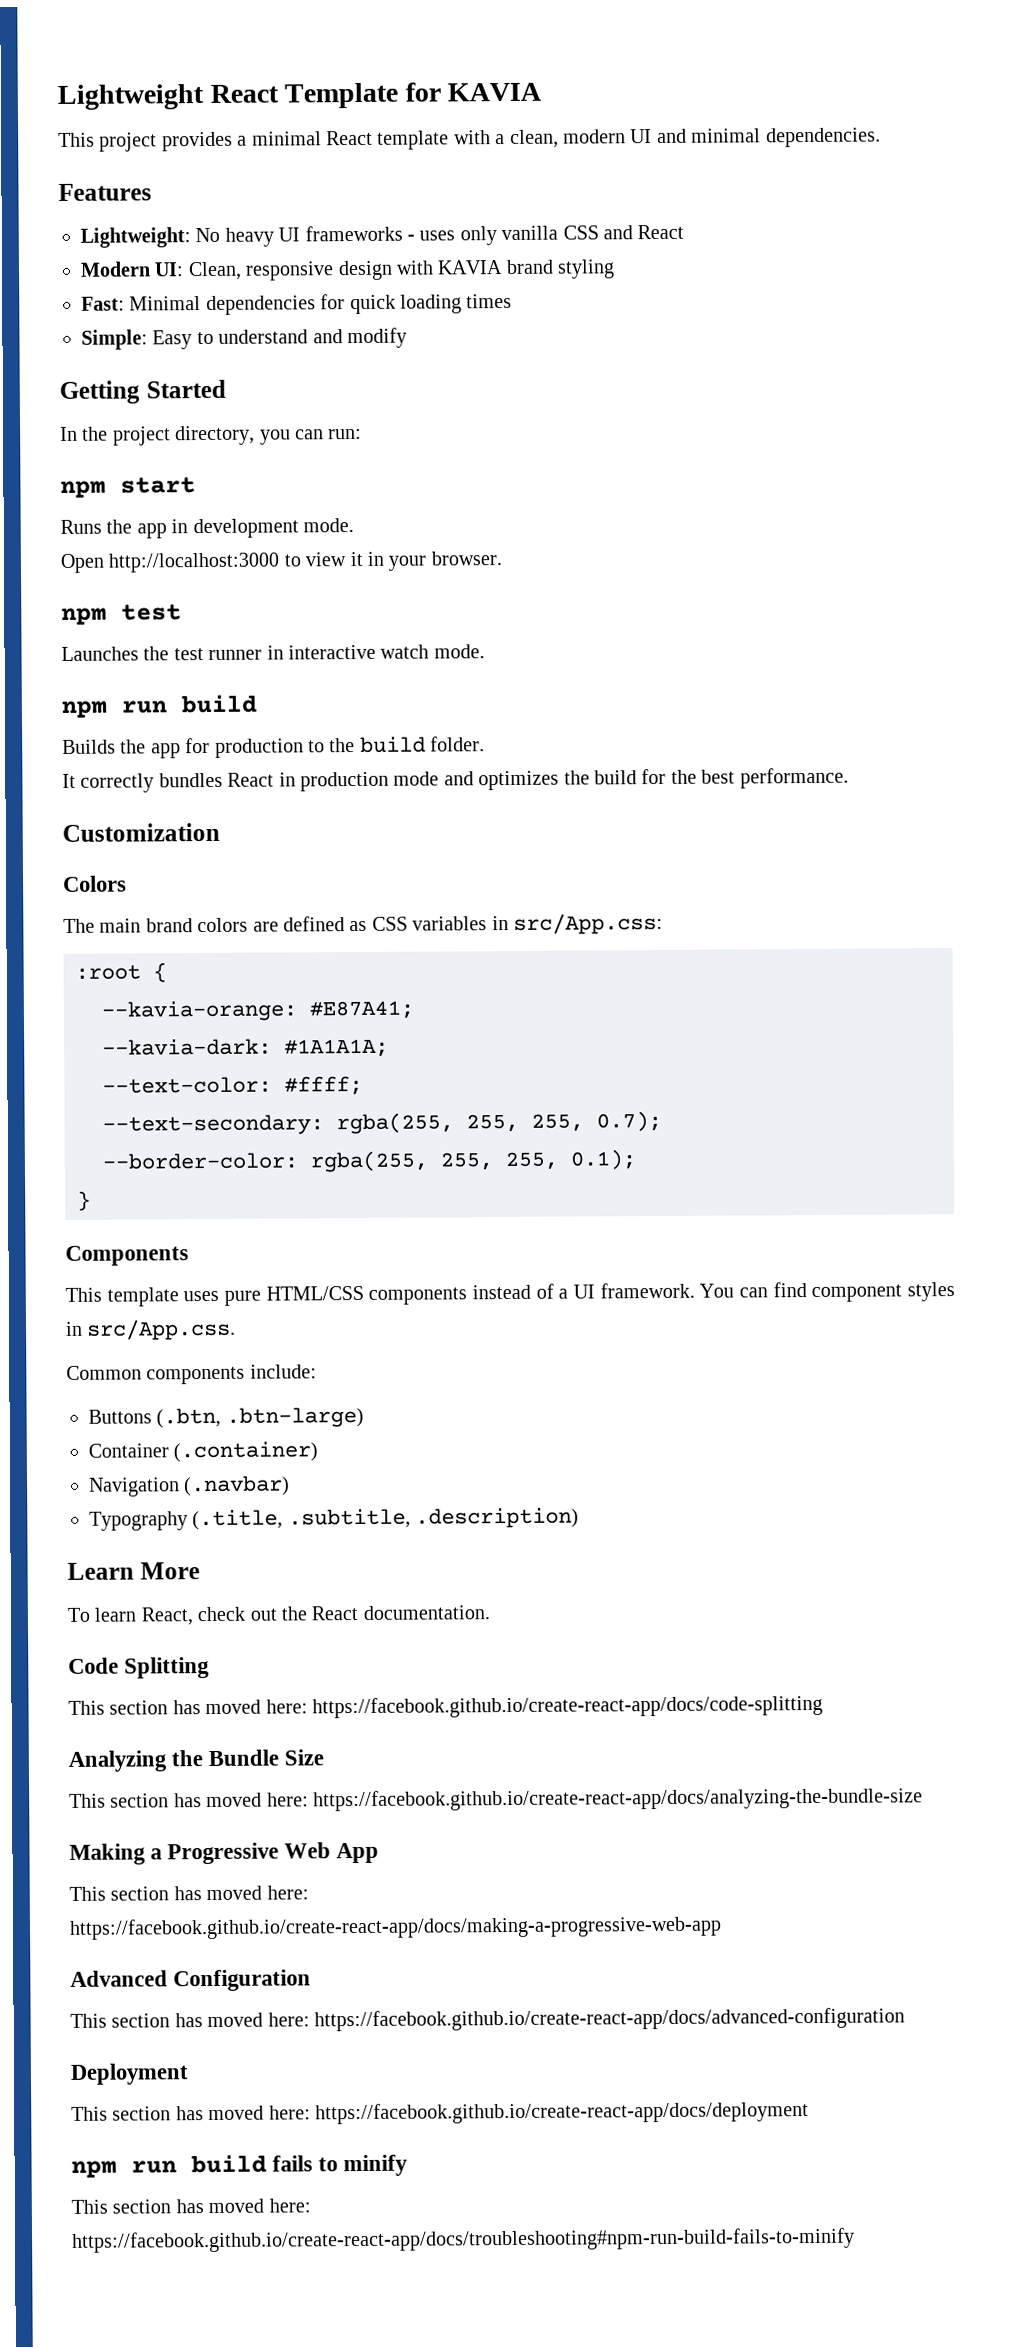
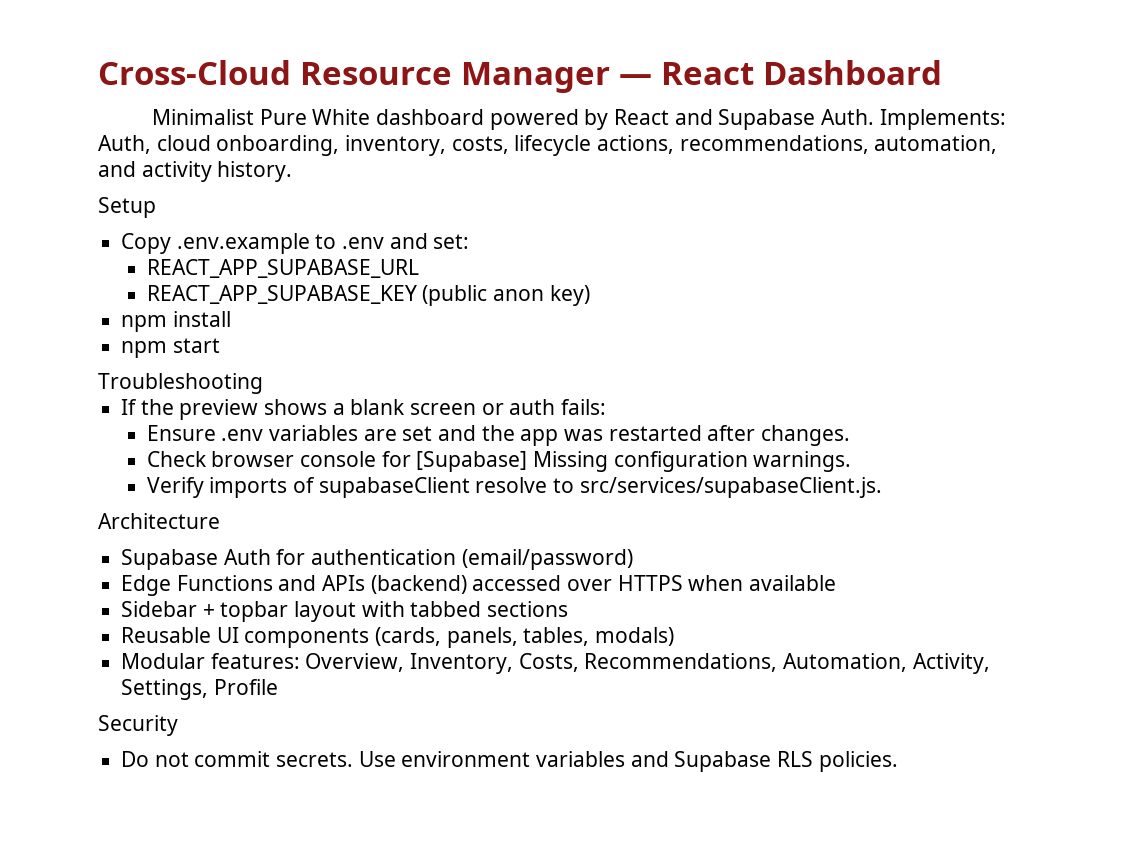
- Lightweight React Template for KAVIA
- This project provides a minimal React template with a clean, modern UI and minimal dependencies.
- Features
- Lightweight: No heavy UI frameworks - uses only vanilla CSS and React
- Modern UI: Clean, responsive design with KAVIA brand styling
- Fast: Minimal dependencies for quick loading times
- Simple: Easy to understand and modify
- Getting Started
- In the project directory, you can run:
+ Cross-Cloud Resource Manager — React Dashboard
+ Minimalist Pure White dashboard powered by React and Supabase Auth. Implements: Auth, cloud onboarding, inventory, costs, lifecycle actions, recommendations, automation, and activity history.
+ Setup
+ Copy .env.example to .env and set:
+ REACT_APP_SUPABASE_URL
+ REACT_APP_SUPABASE_KEY (public anon key)
+ npm install
  npm start
- Runs the app in development mode.
- Open http://localhost:3000 to view it in your browser.
- npm test
- Launches the test runner in interactive watch mode.
- npm run build
- Builds the app for production to the build folder.
- It correctly bundles React in production mode and optimizes the build for the best performance.
- Customization
- Colors
- The main brand colors are defined as CSS variables in src/App.css:
- :root {
- --kavia-orange: #E87A41;
- --kavia-dark: #1A1A1A;
- --text-color: #ffff;
- --text-secondary: rgba(255, 255, 255, 0.7);
- --border-color: rgba(255, 255, 255, 0.1);
- }
- Components
- This template uses pure HTML/CSS components instead of a UI framework. You can find component styles in src/App.css.
- Common components include:
- Buttons (.btn, .btn-large)
- Container (.container)
- Navigation (.navbar)
- Typography (.title, .subtitle, .description)
- Learn More
- To learn React, check out the React documentation.
- Code Splitting
- This section has moved here: https://facebook.github.io/create-react-app/docs/code-splitting
- Analyzing the Bundle Size
- This section has moved here: https://facebook.github.io/create-react-app/docs/analyzing-the-bundle-size
- Making a Progressive Web App
- This section has moved here: https://facebook.github.io/create-react-app/docs/making-a-progressive-web-app
- Advanced Configuration
- This section has moved here: https://facebook.github.io/create-react-app/docs/advanced-configuration
- Deployment
- This section has moved here: https://facebook.github.io/create-react-app/docs/deployment
- npm run build fails to minify
- This section has moved here: https://facebook.github.io/create-react-app/docs/troubleshooting#npm-run-build-fails-to-minify
+ Troubleshooting
+ If the preview shows a blank screen or auth fails:
+ Ensure .env variables are set and the app was restarted after changes.
+ Check browser console for [Supabase] Missing configuration warnings.
+ Verify imports of supabaseClient resolve to src/services/supabaseClient.js.
+ Architecture
+ Supabase Auth for authentication (email/password)
+ Edge Functions and APIs (backend) accessed over HTTPS when available
+ Sidebar + topbar layout with tabbed sections
+ Reusable UI components (cards, panels, tables, modals)
+ Modular features: Overview, Inventory, Costs, Recommendations, Automation, Activity, Settings, Profile
+ Security
+ Do not commit secrets. Use environment variables and Supabase RLS policies.

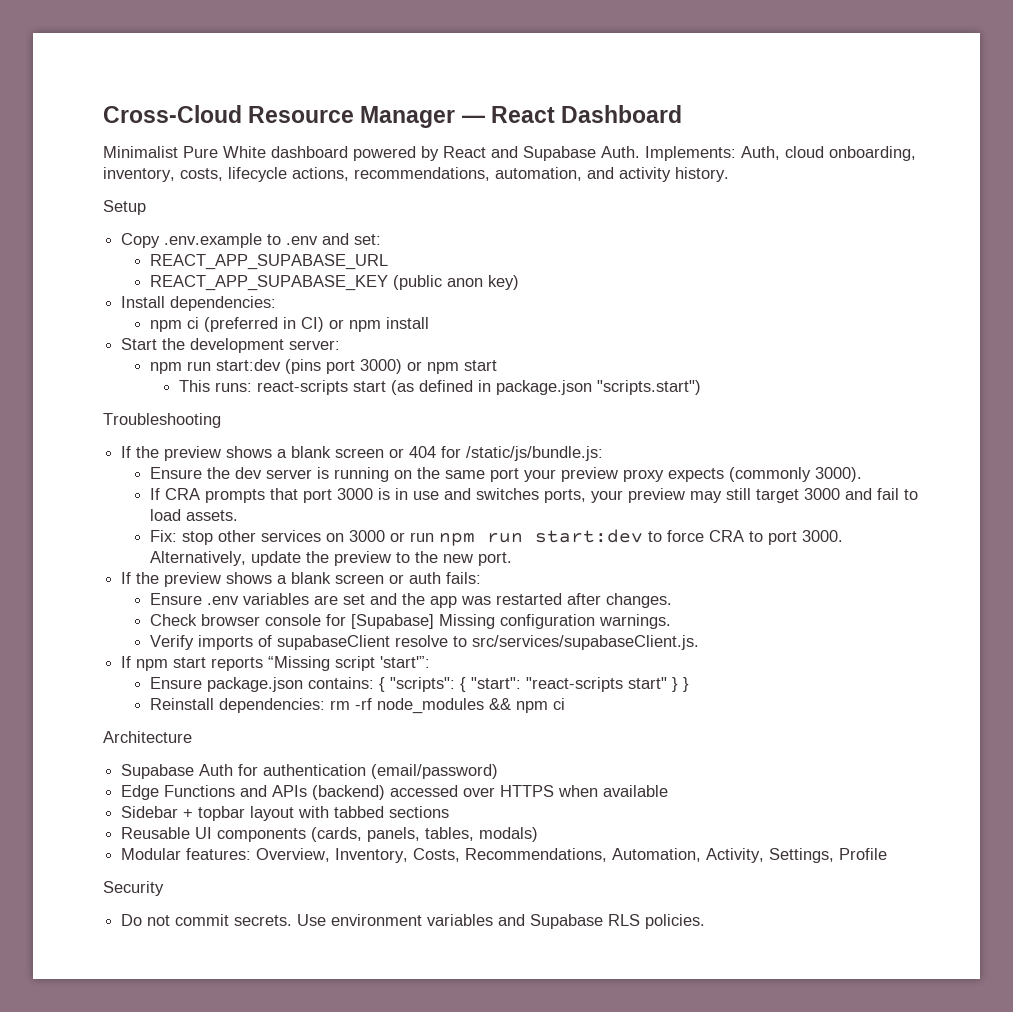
- npm install
- npm start
+ Install dependencies:
+ npm ci (preferred in CI) or npm install
+ Start the development server:
+ npm run start:dev (pins port 3000) or npm start
+ This runs: react-scripts start (as defined in package.json "scripts.start")
  Troubleshooting
+ If the preview shows a blank screen or 404 for /static/js/bundle.js:
+ Ensure the dev server is running on the same port your preview proxy expects (commonly 3000).
+ If CRA prompts that port 3000 is in use and switches ports, your preview may still target 3000 and fail to load assets.
+ Fix: stop other services on 3000 or run npm run start:dev to force CRA to port 3000. Alternatively, update the preview to the new port.
+ If npm start reports “Missing script 'start'”:
+ Ensure package.json contains: { "scripts": { "start": "react-scripts start" } }
+ Reinstall dependencies: rm -rf node_modules && npm ci

